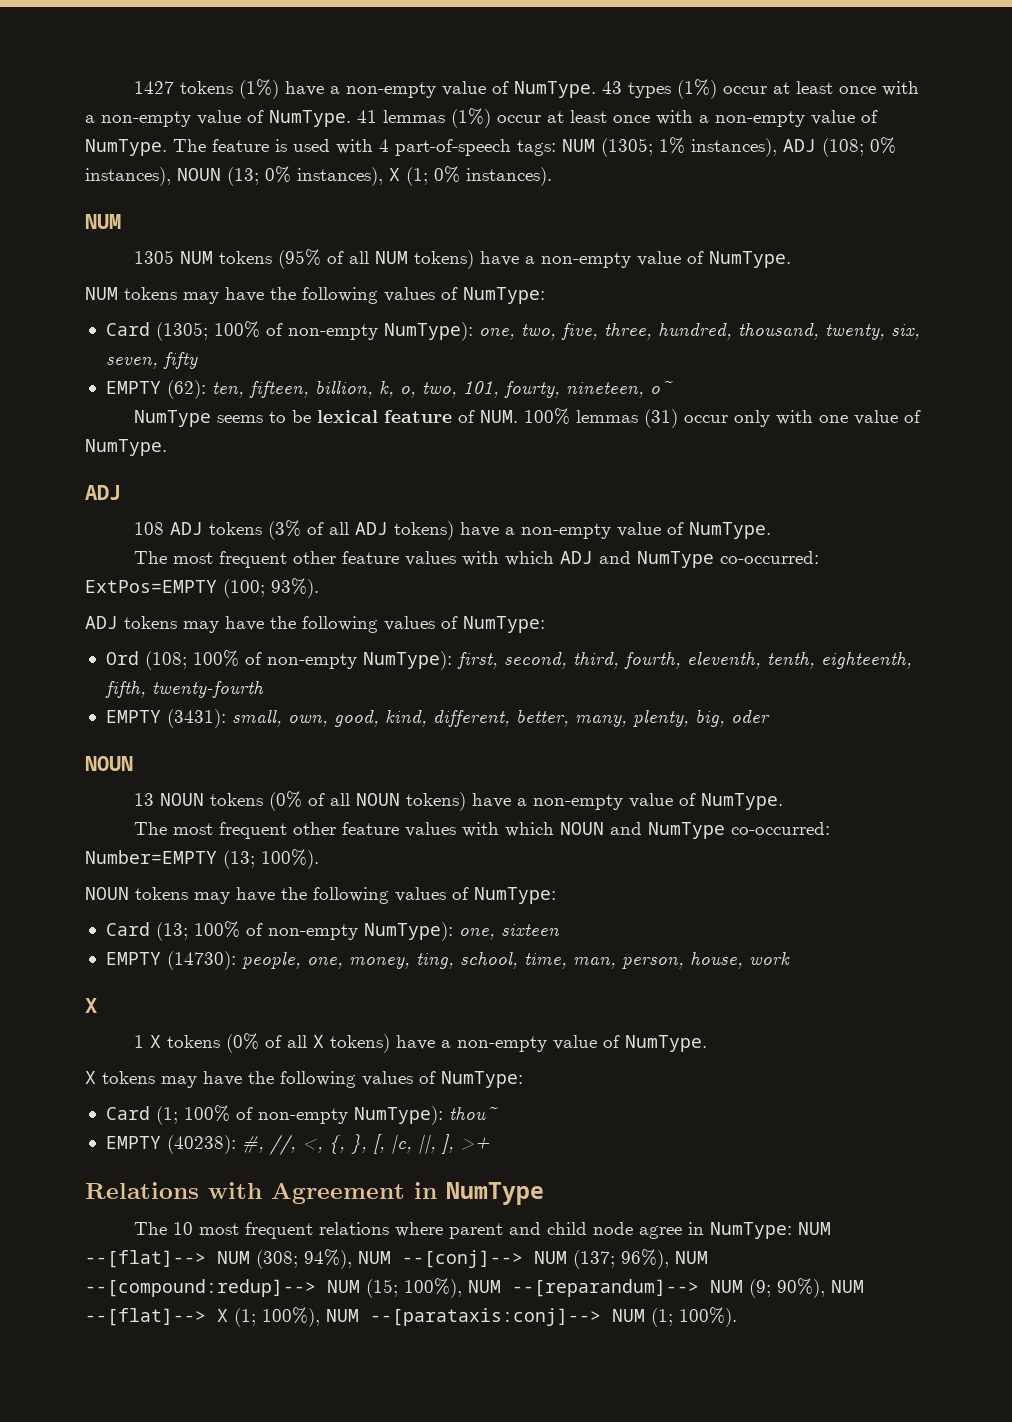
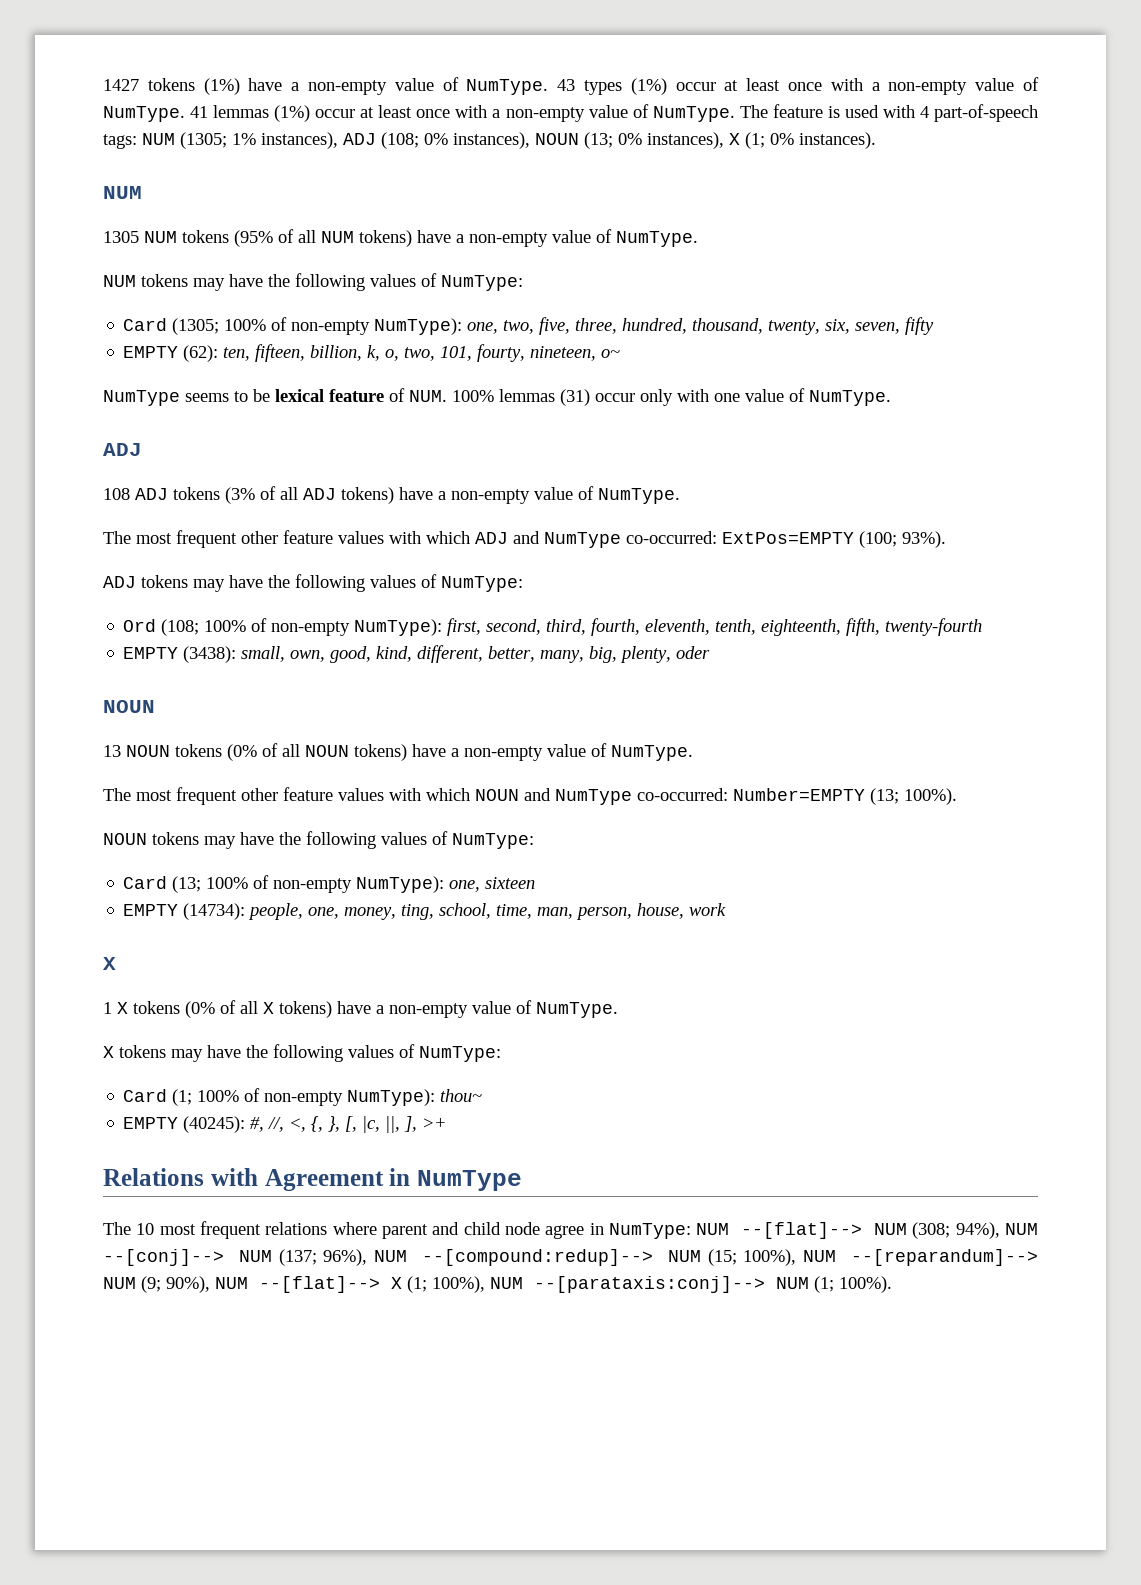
- EMPTY (3431): small, own, good, kind, different, better, many, plenty, big, oder
+ EMPTY (3438): small, own, good, kind, different, better, many, big, plenty, oder
- EMPTY (14730): people, one, money, ting, school, time, man, person, house, work
+ EMPTY (14734): people, one, money, ting, school, time, man, person, house, work
- EMPTY (40238): #, //, <, {, }, [, |c, ||, ], >+
+ EMPTY (40245): #, //, <, {, }, [, |c, ||, ], >+

